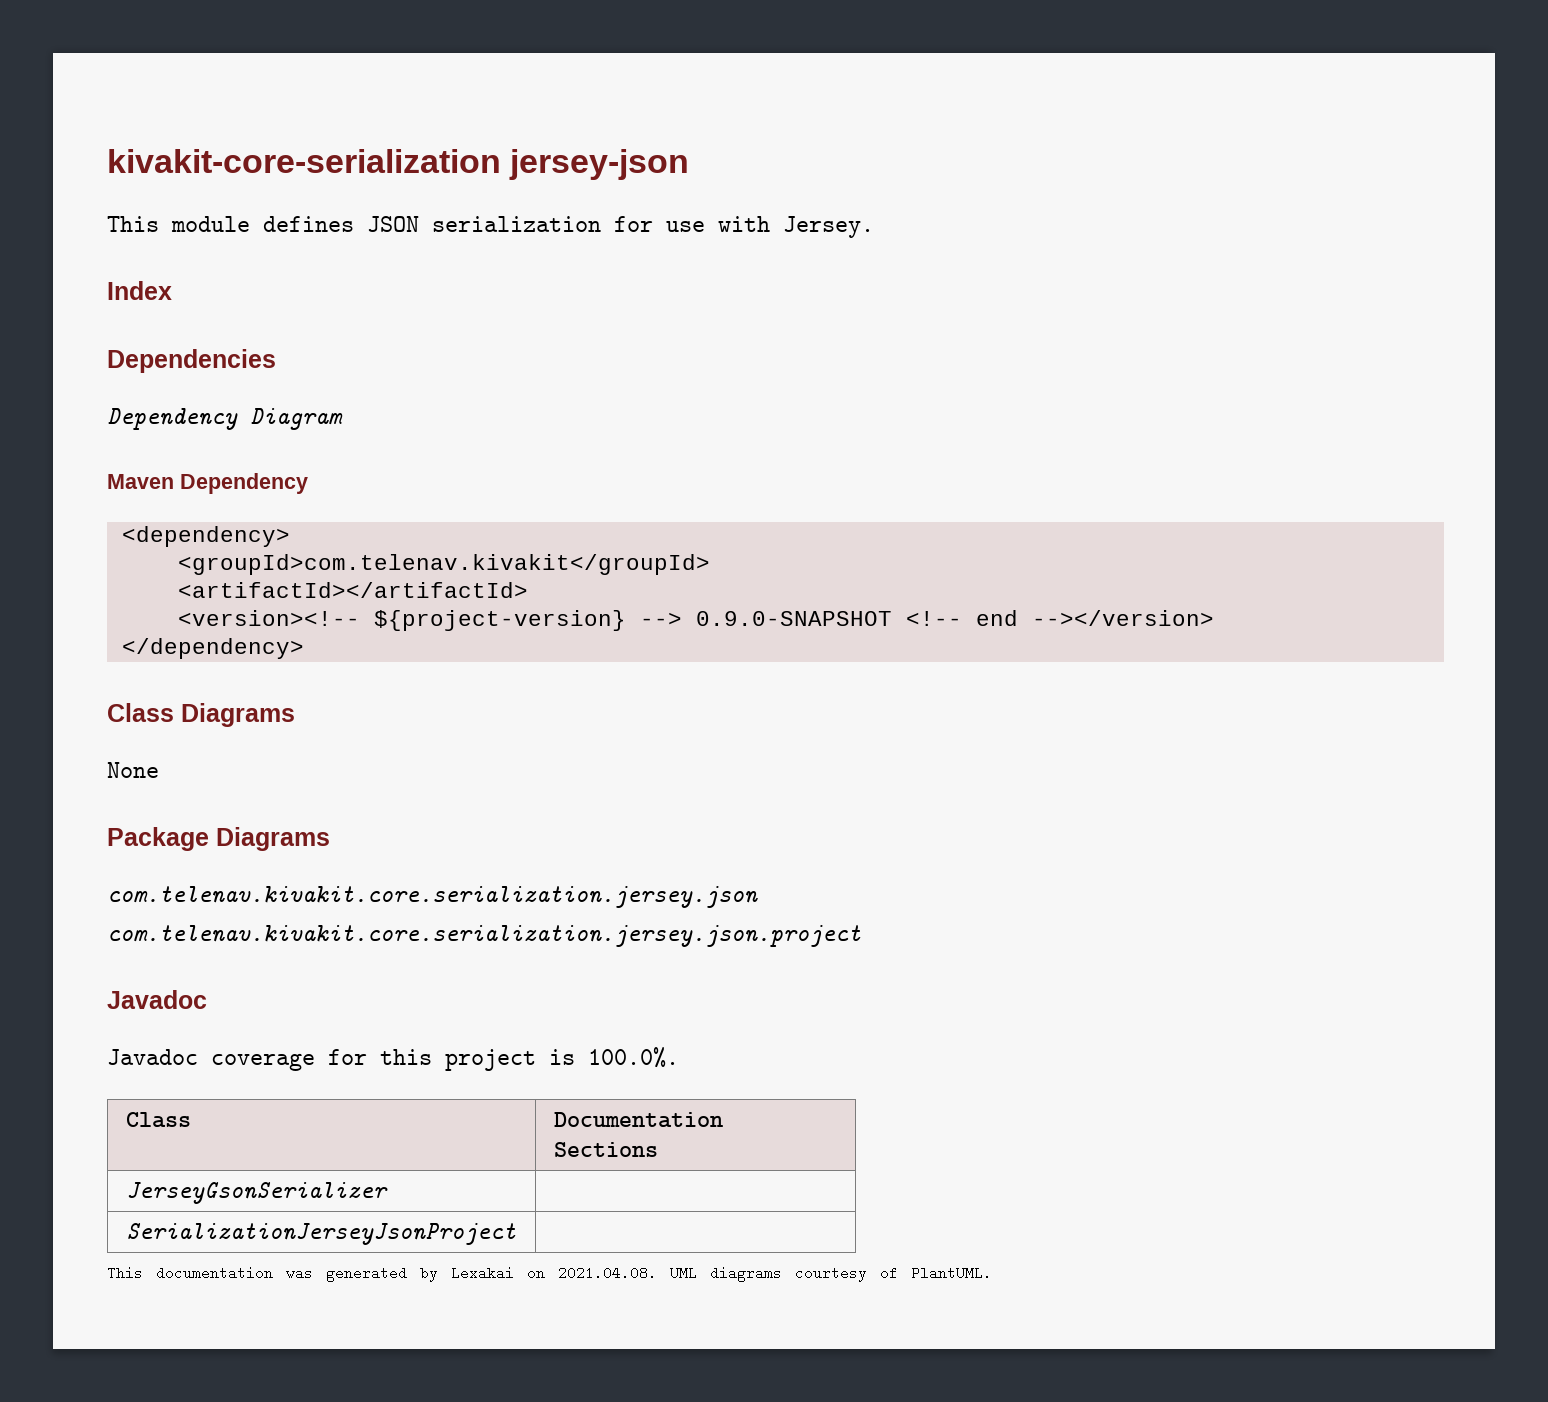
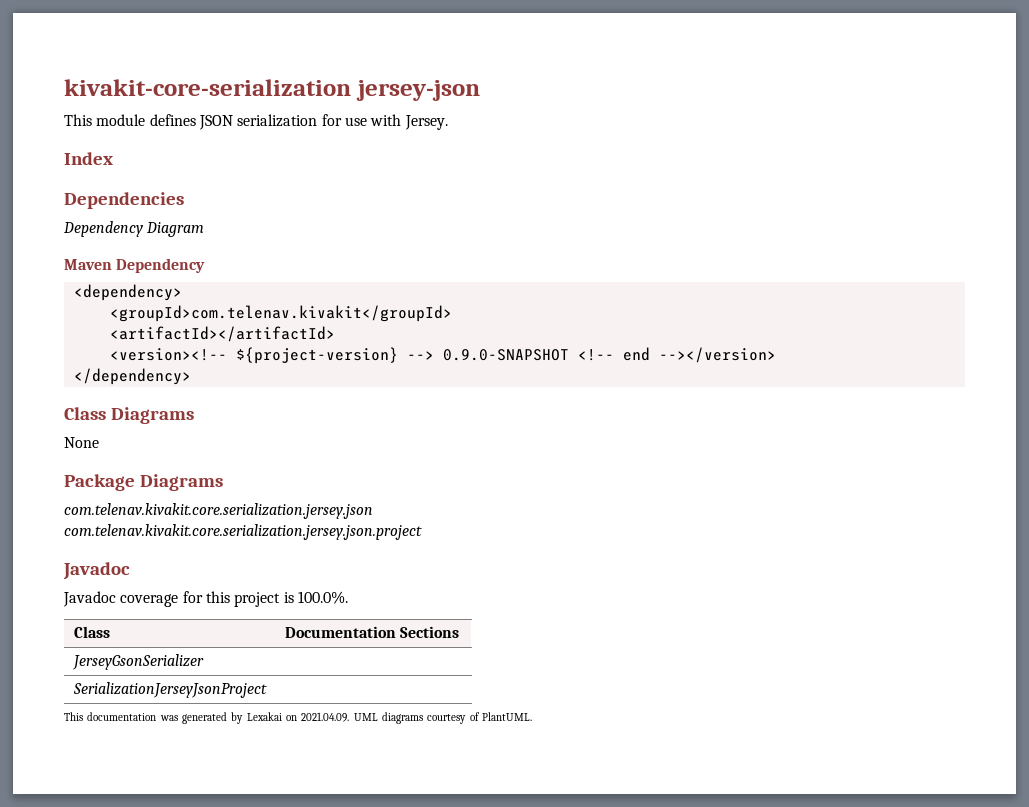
- This documentation was generated by Lexakai on 2021.04.08. UML diagrams courtesy of PlantUML.
+ This documentation was generated by Lexakai on 2021.04.09. UML diagrams courtesy of PlantUML.

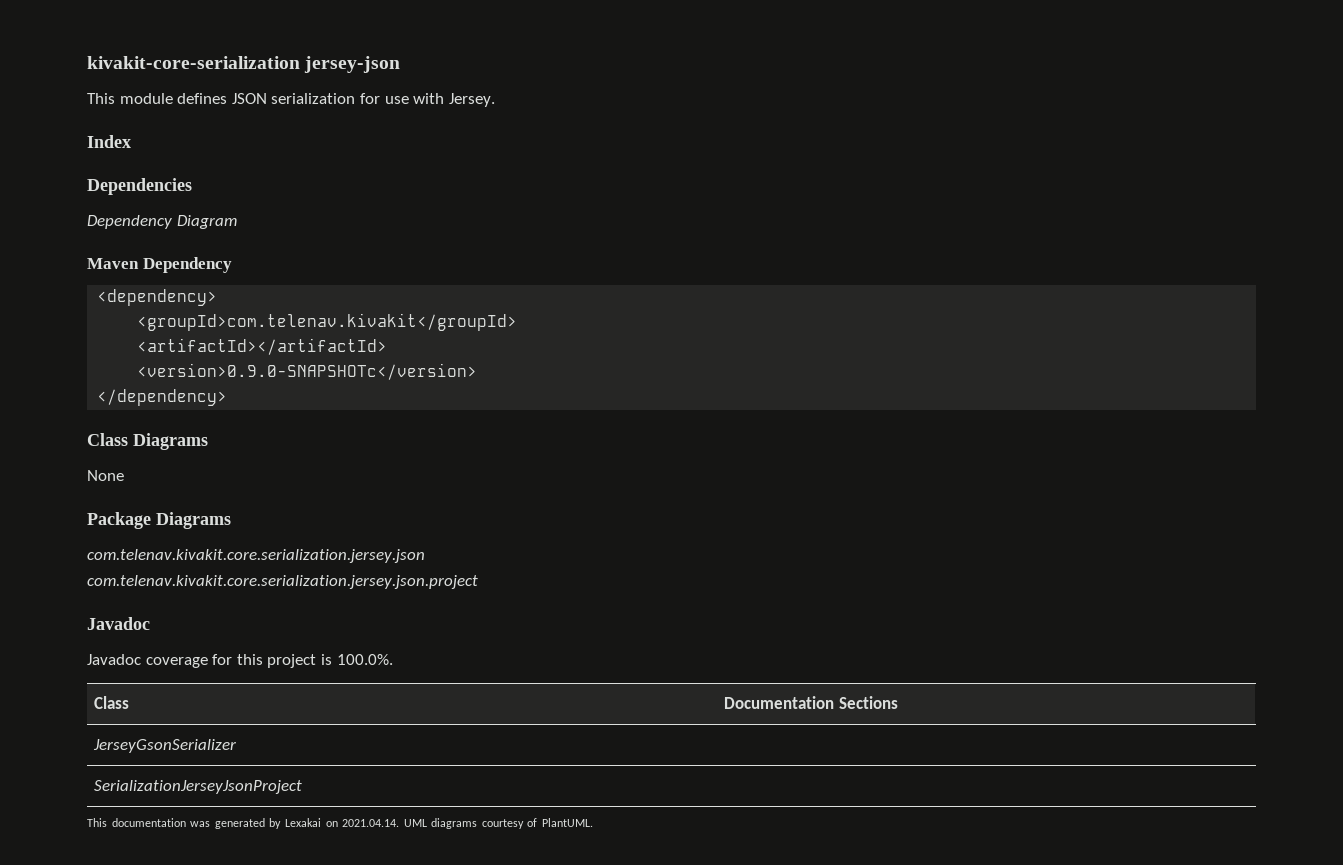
- <version><!-- ${project-version} --> 0.9.0-SNAPSHOT <!-- end --></version>
+ <version>0.9.0-SNAPSHOTc</version>
- This documentation was generated by Lexakai on 2021.04.09. UML diagrams courtesy of PlantUML.
+ This documentation was generated by Lexakai on 2021.04.14. UML diagrams courtesy of PlantUML.

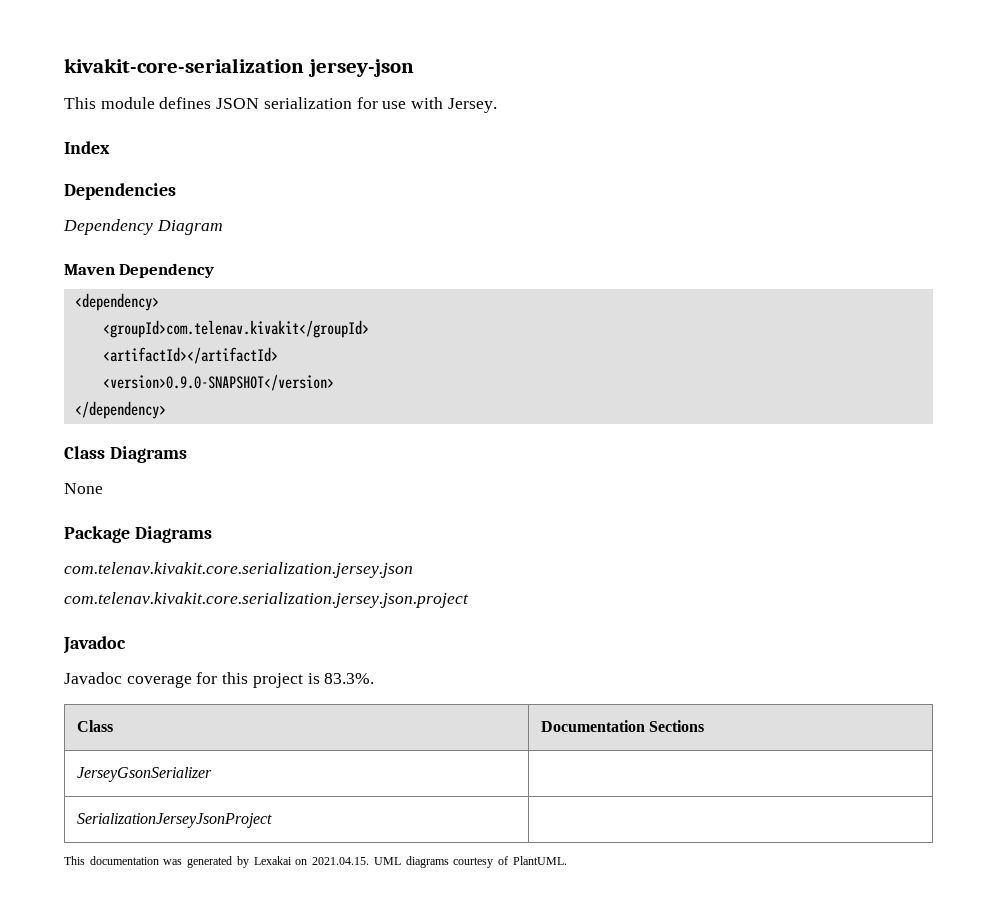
- <version>0.9.0-SNAPSHOTc</version>
+ <version>0.9.0-SNAPSHOT</version>
- Javadoc coverage for this project is 100.0%.
+ Javadoc coverage for this project is 83.3%.
- This documentation was generated by Lexakai on 2021.04.14. UML diagrams courtesy of PlantUML.
+ This documentation was generated by Lexakai on 2021.04.15. UML diagrams courtesy of PlantUML.

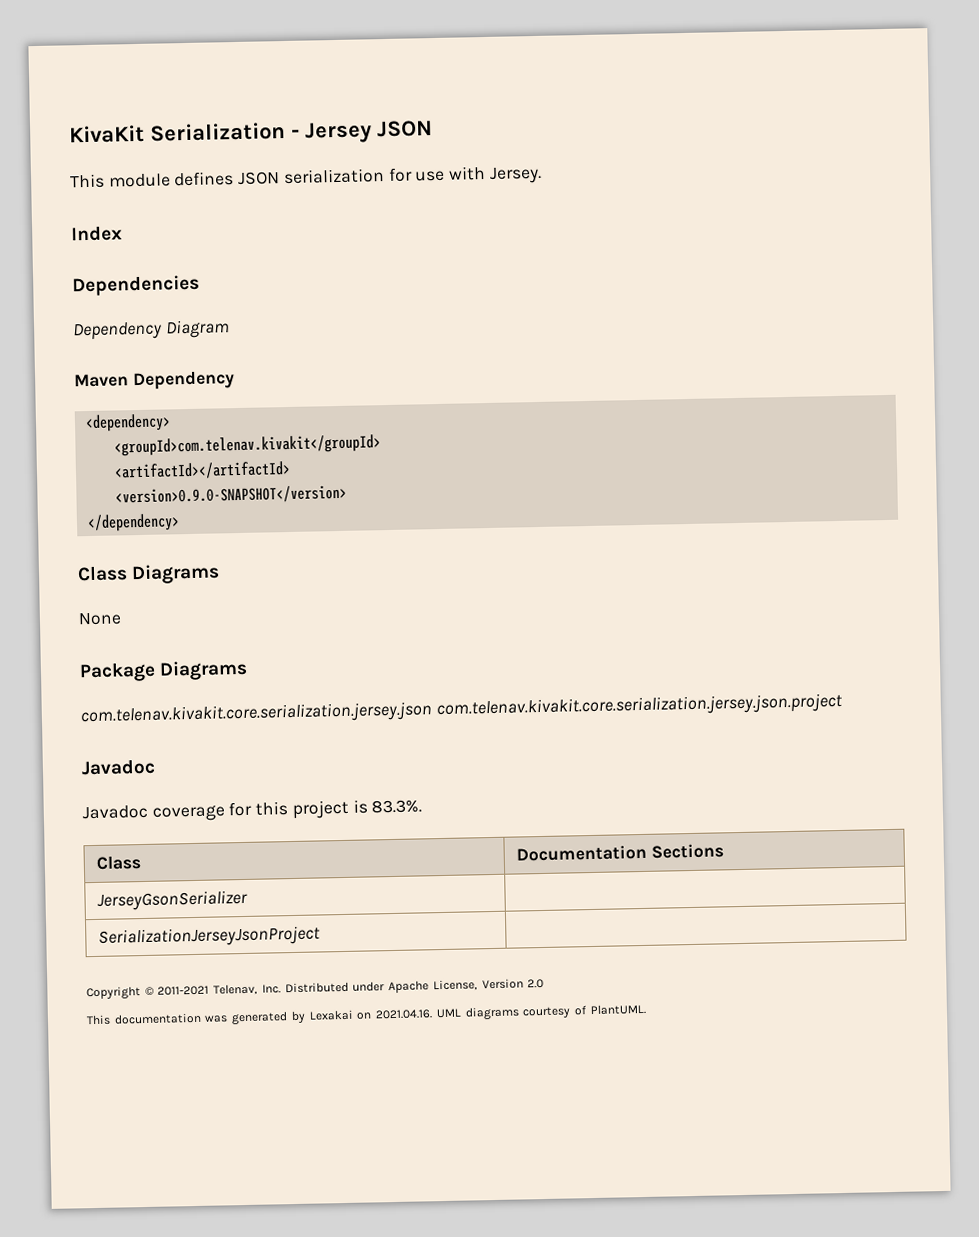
- kivakit-core-serialization jersey-json
+ KivaKit Serialization - Jersey JSON
- com.telenav.kivakit.core.serialization.jersey.json
- com.telenav.kivakit.core.serialization.jersey.json.project
+ com.telenav.kivakit.core.serialization.jersey.json com.telenav.kivakit.core.serialization.jersey.json.project
+ Copyright © 2011-2021 Telenav, Inc. Distributed under Apache License, Version 2.0
- This documentation was generated by Lexakai on 2021.04.15. UML diagrams courtesy of PlantUML.
+ This documentation was generated by Lexakai on 2021.04.16. UML diagrams courtesy of PlantUML.

